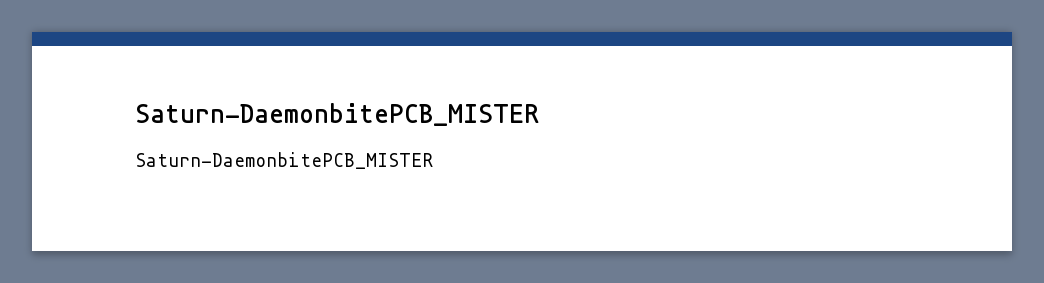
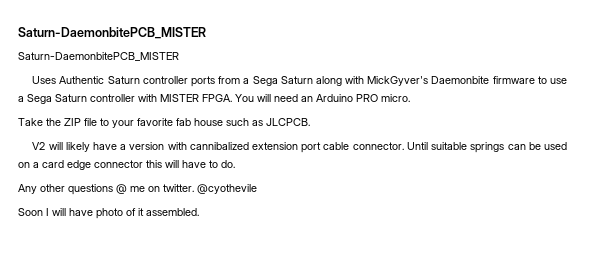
+ Uses Authentic Saturn controller ports from a Sega Saturn along with MickGyver's Daemonbite firmware to use a Sega Saturn controller with MISTER FPGA. You will need an Arduino PRO micro.
+ Take the ZIP file to your favorite fab house such as JLCPCB.
+ V2 will likely have a version with cannibalized extension port cable connector. Until suitable springs can be used on a card edge connector this will have to do.
+ Any other questions @ me on twitter. @cyothevile
+ Soon I will have photo of it assembled.

